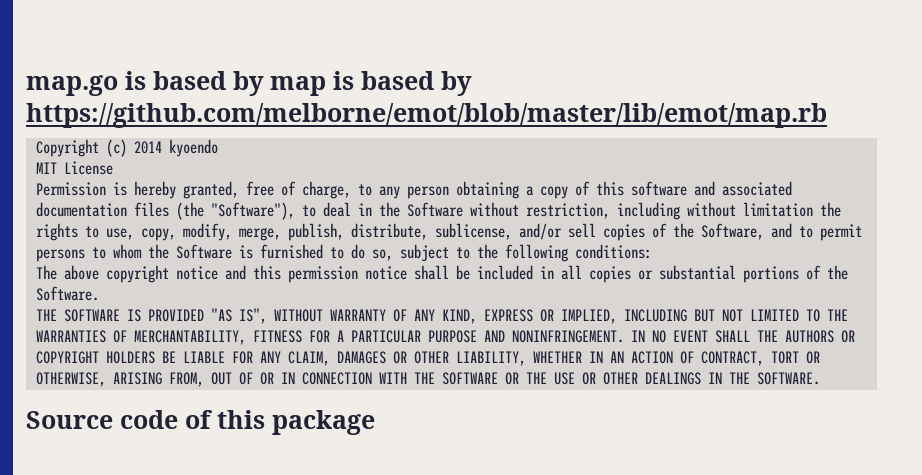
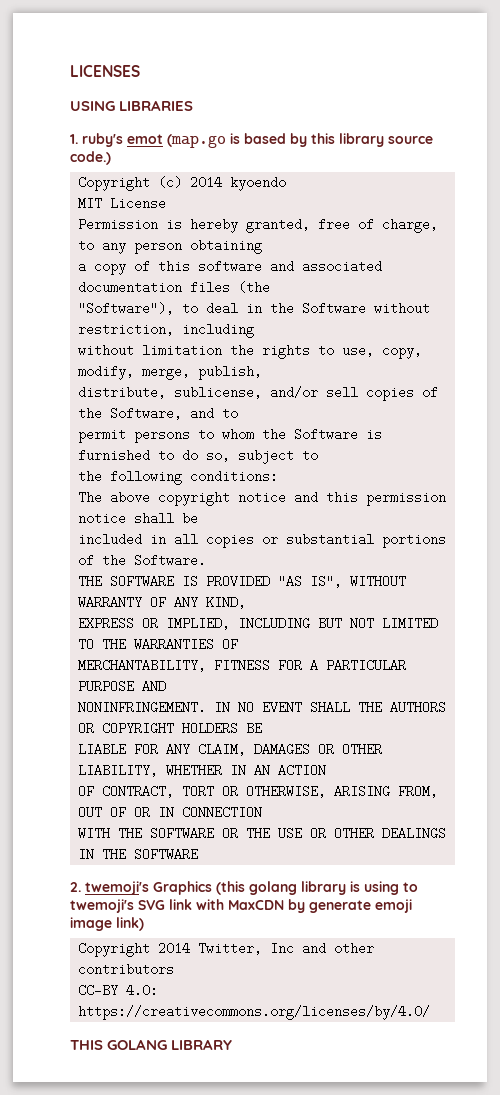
- map.go is based by map is based by https://github.com/melborne/emot/blob/master/lib/emot/map.rb
+ LICENSES
+ USING LIBRARIES
+ 1. ruby's emot (map.go is based by this library source code.)
- Permission is hereby granted, free of charge, to any person obtaining a copy of this software and associated documentation files (the "Software"), to deal in the Software without restriction, including without limitation the rights to use, copy, modify, merge, publish, distribute, sublicense, and/or sell copies of the Software, and to permit persons to whom the Software is furnished to do so, subject to the following conditions:
+ Permission is hereby granted, free of charge, to any person obtaining
+ a copy of this software and associated documentation files (the
+ "Software"), to deal in the Software without restriction, including
+ without limitation the rights to use, copy, modify, merge, publish,
+ distribute, sublicense, and/or sell copies of the Software, and to
+ permit persons to whom the Software is furnished to do so, subject to
+ the following conditions:
- The above copyright notice and this permission notice shall be included in all copies or substantial portions of the Software.
+ The above copyright notice and this permission notice shall be
+ included in all copies or substantial portions of the Software.
- THE SOFTWARE IS PROVIDED "AS IS", WITHOUT WARRANTY OF ANY KIND, EXPRESS OR IMPLIED, INCLUDING BUT NOT LIMITED TO THE WARRANTIES OF MERCHANTABILITY, FITNESS FOR A PARTICULAR PURPOSE AND NONINFRINGEMENT.
+ THE SOFTWARE IS PROVIDED "AS IS", WITHOUT WARRANTY OF ANY KIND,
+ EXPRESS OR IMPLIED, INCLUDING BUT NOT LIMITED TO THE WARRANTIES OF
+ MERCHANTABILITY, FITNESS FOR A PARTICULAR PURPOSE AND
+ NONINFRINGEMENT.
- IN NO EVENT SHALL THE AUTHORS OR COPYRIGHT HOLDERS BE LIABLE FOR ANY CLAIM, DAMAGES OR OTHER LIABILITY, WHETHER IN AN ACTION OF CONTRACT, TORT OR OTHERWISE, ARISING FROM, OUT OF OR IN CONNECTION WITH THE SOFTWARE OR THE USE OR OTHER DEALINGS IN THE SOFTWARE.
- Source code of this package
+ IN NO EVENT SHALL THE AUTHORS OR COPYRIGHT HOLDERS BE
+ LIABLE FOR ANY CLAIM, DAMAGES OR OTHER LIABILITY, WHETHER IN AN ACTION
+ OF CONTRACT, TORT OR OTHERWISE, ARISING FROM, OUT OF OR IN CONNECTION
+ WITH THE SOFTWARE OR THE USE OR OTHER DEALINGS IN THE SOFTWARE
+ 2. twemoji's Graphics (this golang library is using to twemoji's SVG link with MaxCDN by generate emoji image link)
+ Copyright 2014 Twitter, Inc and other contributors
+ CC-BY 4.0: https://creativecommons.org/licenses/by/4.0/
+ THIS GOLANG LIBRARY

